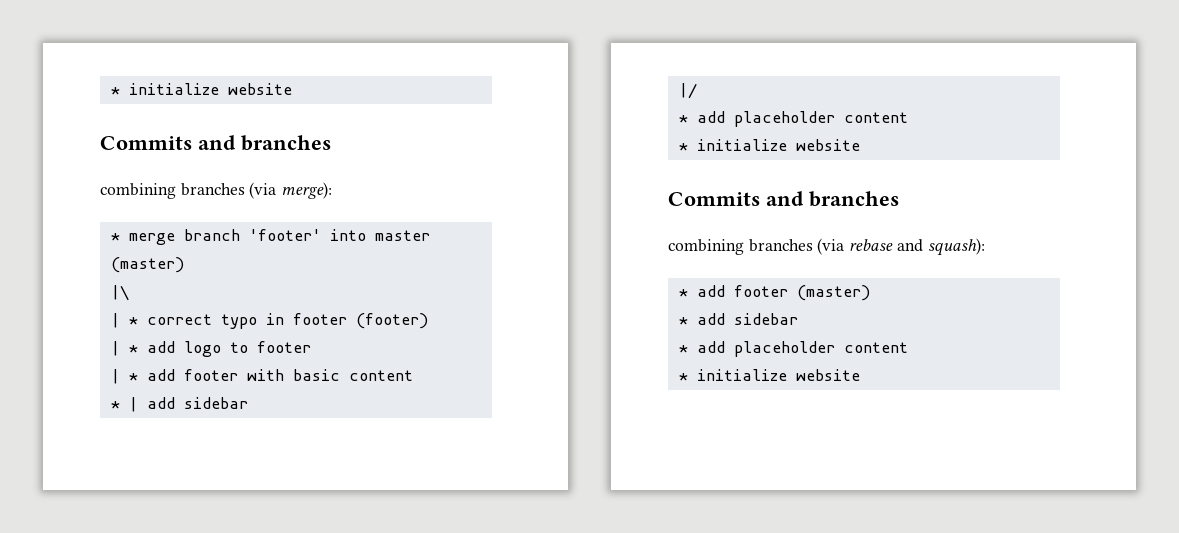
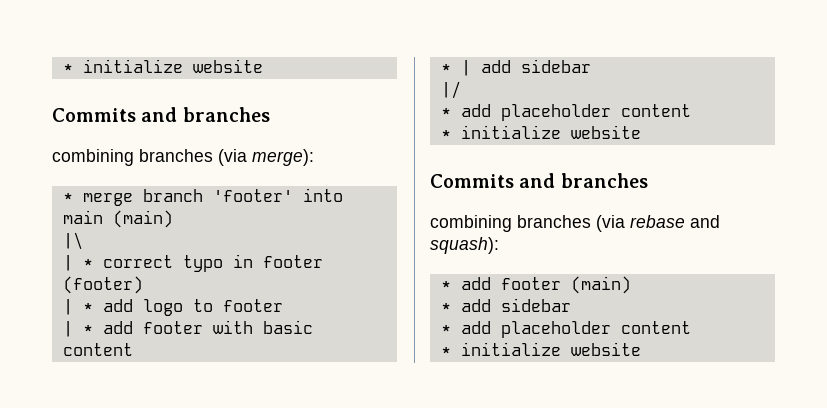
- * merge branch 'footer' into master (master)
+ * merge branch 'footer' into main (main)
- * add footer (master)
+ * add footer (main)

